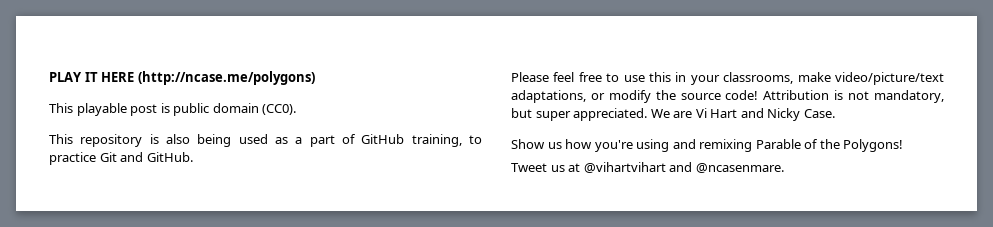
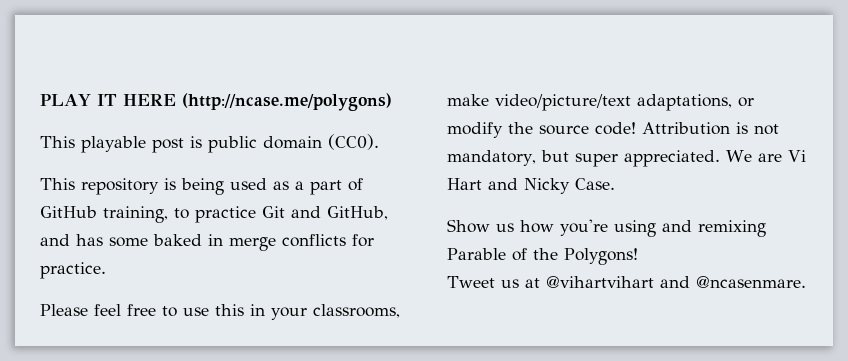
- This repository is also being used as a part of GitHub training, to practice Git and GitHub.
+ This repository is being used as a part of GitHub training, to practice Git and GitHub, and has some baked in merge conflicts for practice.

